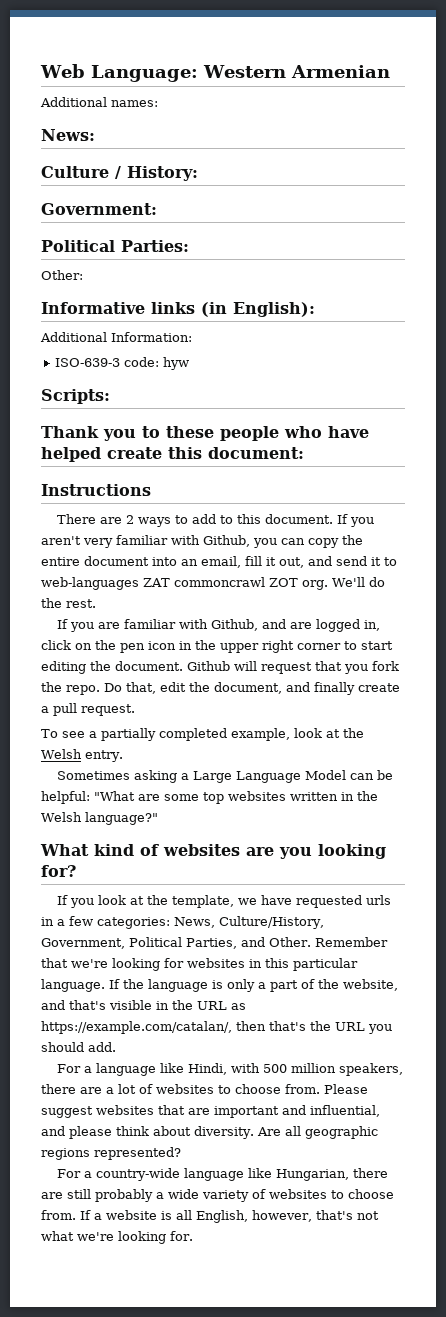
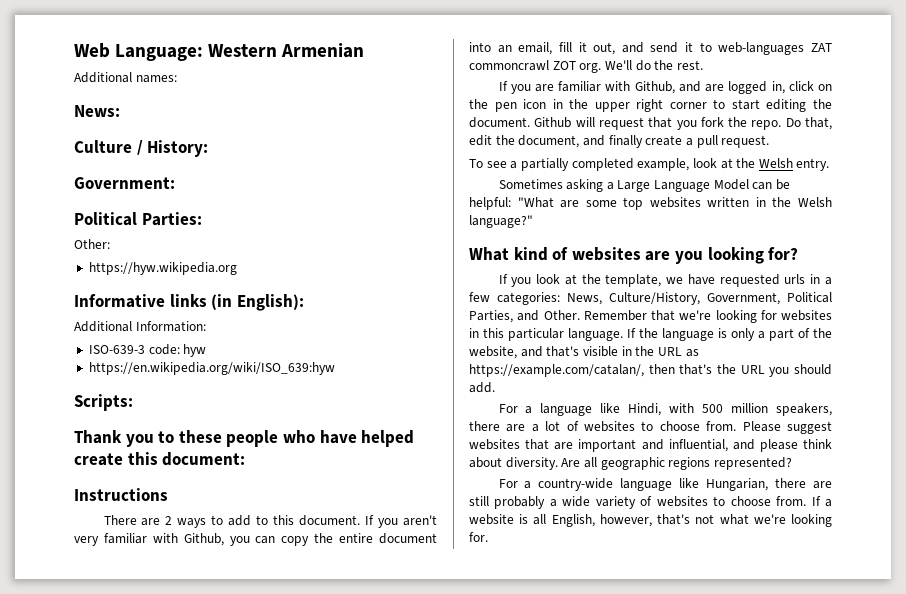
+ https://hyw.wikipedia.org
+ https://en.wikipedia.org/wiki/ISO_639:hyw

